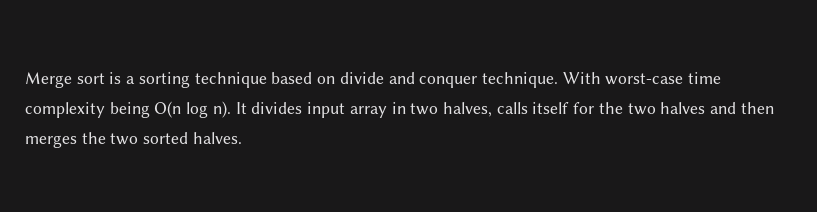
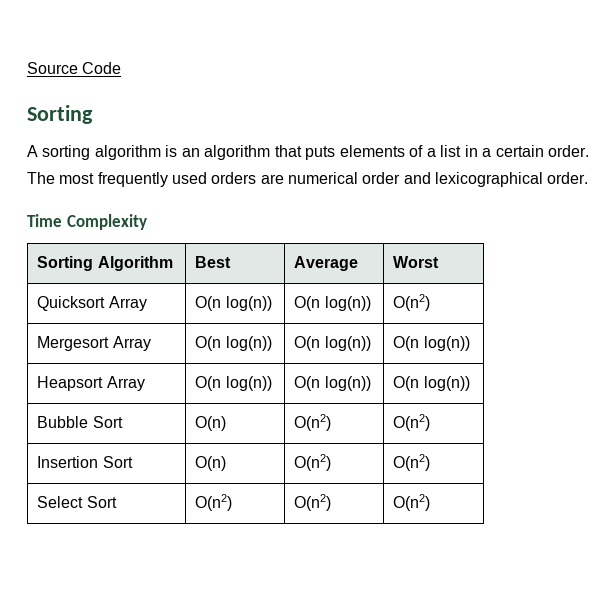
- Merge sort is a sorting technique based on divide and conquer technique. With worst-case time complexity being Ο(n log n). It divides input array in two halves, calls itself for the two halves and then merges the two sorted halves.
+ Source Code
+ Sorting
+ A sorting algorithm is an algorithm that puts elements of a list in a certain order. The most frequently used orders are numerical order and lexicographical order.
+ Time Complexity
+ Sorting Algorithm | Best | Average | Worst
+ Quicksort Array | O(n log(n)) | O(n log(n)) | O(n2)
+ Mergesort Array | O(n log(n)) | O(n log(n)) | O(n log(n))
+ Heapsort Array | O(n log(n)) | O(n log(n)) | O(n log(n))
+ Bubble Sort | O(n) | O(n2) | O(n2)
+ Insertion Sort | O(n) | O(n2) | O(n2)
+ Select Sort | O(n2) | O(n2) | O(n2)

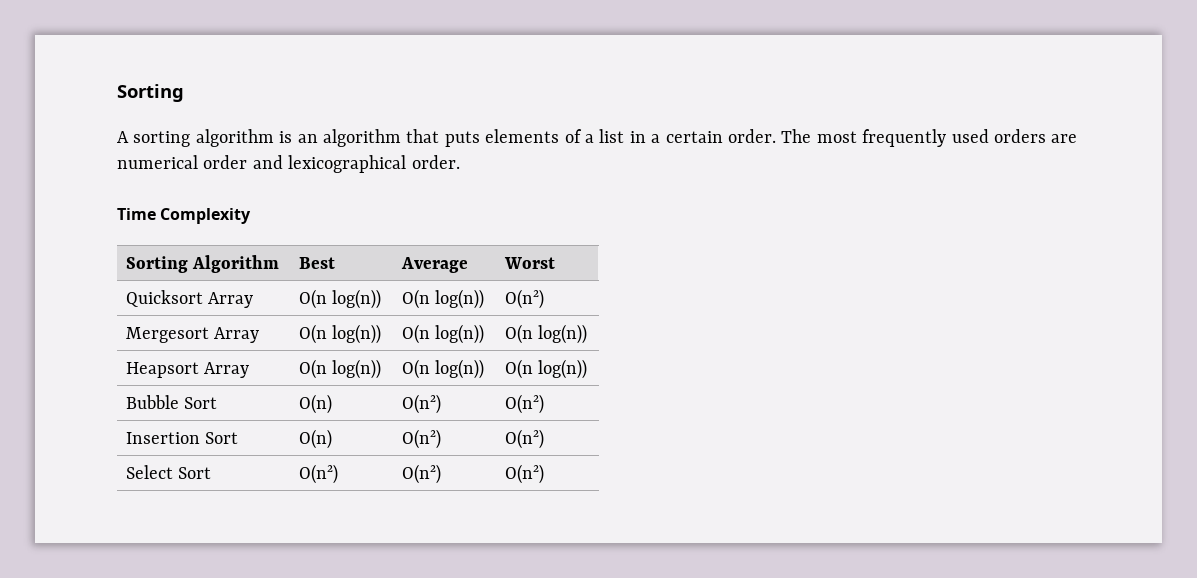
- Source Code

